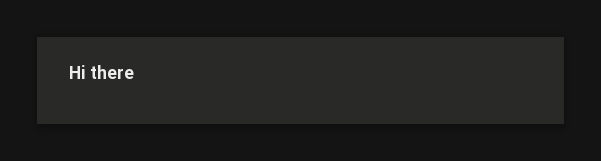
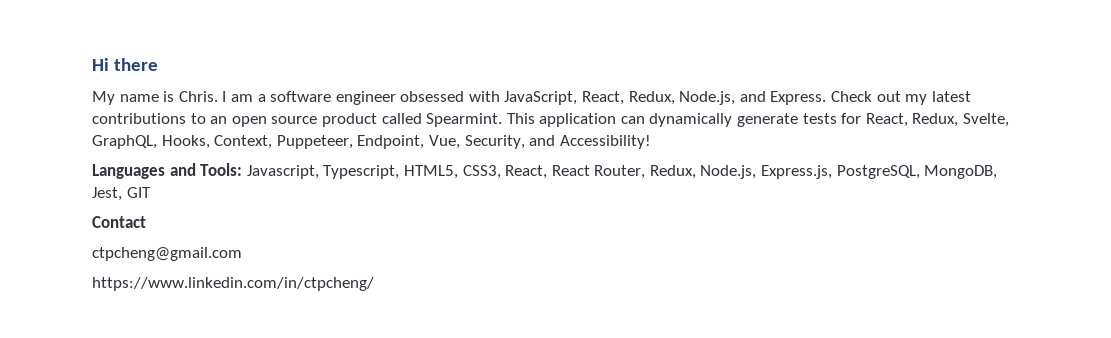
+ My name is Chris. I am a software engineer obsessed with JavaScript, React, Redux, Node.js, and Express. Check out my latest contributions to an open source product called Spearmint. This application can dynamically generate tests for React, Redux, Svelte, GraphQL, Hooks, Context, Puppeteer, Endpoint, Vue, Security, and Accessibility!
+ Languages and Tools: Javascript, Typescript, HTML5, CSS3, React, React Router, Redux, Node.js, Express.js, PostgreSQL, MongoDB, Jest, GIT
+ Contact
+ ctpcheng@gmail.com
+ https://www.linkedin.com/in/ctpcheng/

